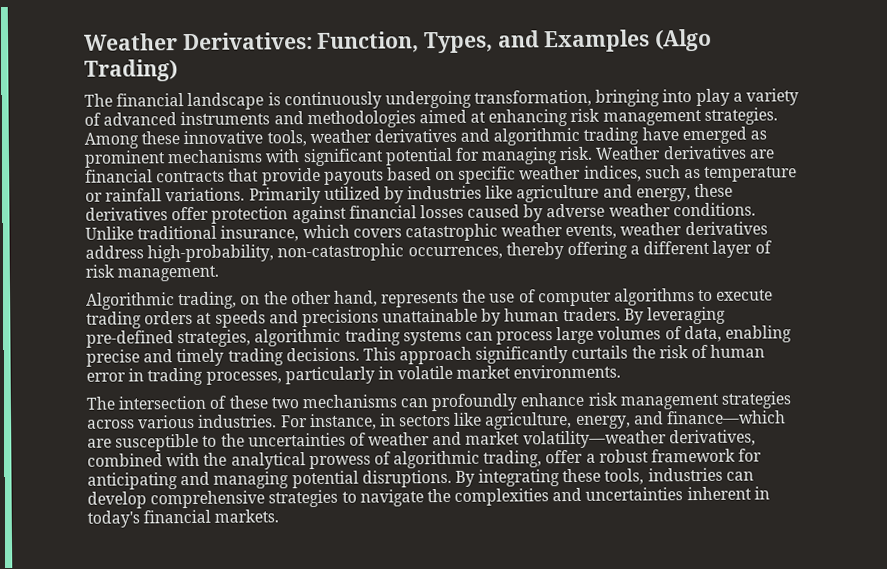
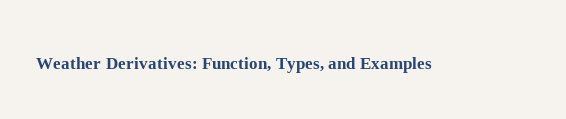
- Weather Derivatives: Function, Types, and Examples (Algo Trading)
- The financial landscape is continuously undergoing transformation, bringing into play a variety of advanced instruments and methodologies aimed at enhancing risk management strategies. Among these innovative tools, weather derivatives and algorithmic trading have emerged as prominent mechanisms with significant potential for managing risk. Weather derivatives are financial contracts that provide payouts based on specific weather indices, such as temperature or rainfall variations. Primarily utilized by industries like agriculture and energy, these derivatives offer protection against financial losses caused by adverse weather conditions. Unlike traditional insurance, which covers catastrophic weather events, weather derivatives address high-probability, non-catastrophic occurrences, thereby offering a different layer of risk management.
- Algorithmic trading, on the other hand, represents the use of computer algorithms to execute trading orders at speeds and precisions unattainable by human traders. By leveraging pre-defined strategies, algorithmic trading systems can process large volumes of data, enabling precise and timely trading decisions. This approach significantly curtails the risk of human error in trading processes, particularly in volatile market environments.
- The intersection of these two mechanisms can profoundly enhance risk management strategies across various industries. For instance, in sectors like agriculture, energy, and finance—which are susceptible to the uncertainties of weather and market volatility—weather derivatives, combined with the analytical prowess of algorithmic trading, offer a robust framework for anticipating and managing potential disruptions. By integrating these tools, industries can develop comprehensive strategies to navigate the complexities and uncertainties inherent in today's financial markets.
+ Weather Derivatives: Function, Types, and Examples

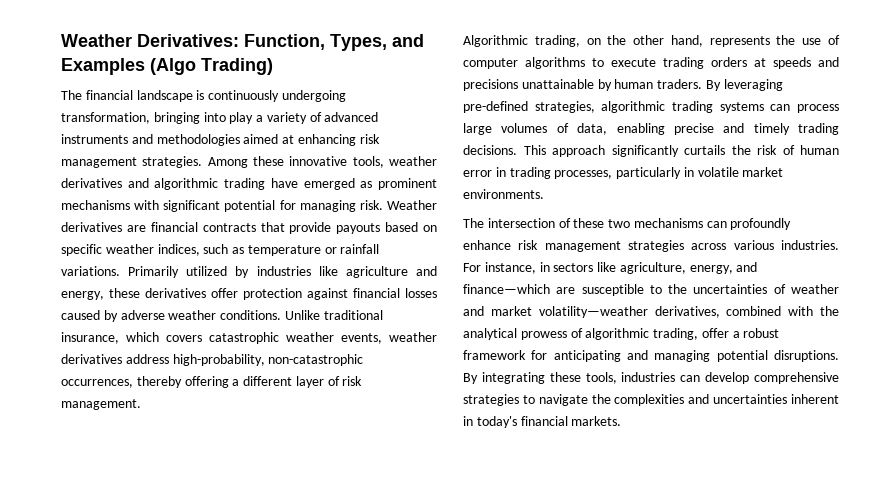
- Weather Derivatives: Function, Types, and Examples
+ Weather Derivatives: Function, Types, and Examples (Algo Trading)
+ The financial landscape is continuously undergoing transformation, bringing into play a variety of advanced instruments and methodologies aimed at enhancing risk management strategies. Among these innovative tools, weather derivatives and algorithmic trading have emerged as prominent mechanisms with significant potential for managing risk. Weather derivatives are financial contracts that provide payouts based on specific weather indices, such as temperature or rainfall variations. Primarily utilized by industries like agriculture and energy, these derivatives offer protection against financial losses caused by adverse weather conditions. Unlike traditional insurance, which covers catastrophic weather events, weather derivatives address high-probability, non-catastrophic occurrences, thereby offering a different layer of risk management.
+ Algorithmic trading, on the other hand, represents the use of computer algorithms to execute trading orders at speeds and precisions unattainable by human traders. By leveraging pre-defined strategies, algorithmic trading systems can process large volumes of data, enabling precise and timely trading decisions. This approach significantly curtails the risk of human error in trading processes, particularly in volatile market environments.
+ The intersection of these two mechanisms can profoundly enhance risk management strategies across various industries. For instance, in sectors like agriculture, energy, and finance—which are susceptible to the uncertainties of weather and market volatility—weather derivatives, combined with the analytical prowess of algorithmic trading, offer a robust framework for anticipating and managing potential disruptions. By integrating these tools, industries can develop comprehensive strategies to navigate the complexities and uncertainties inherent in today's financial markets.

